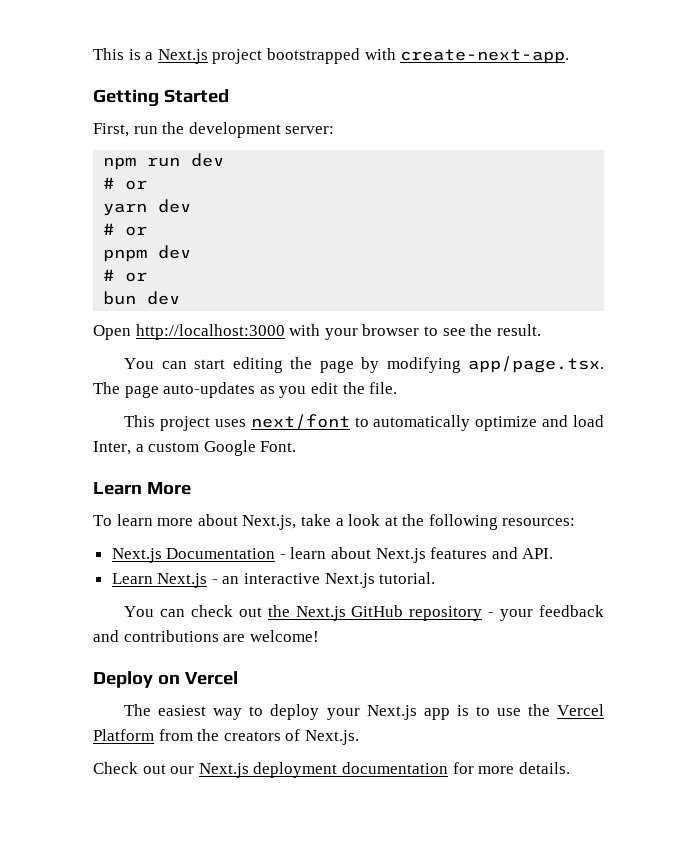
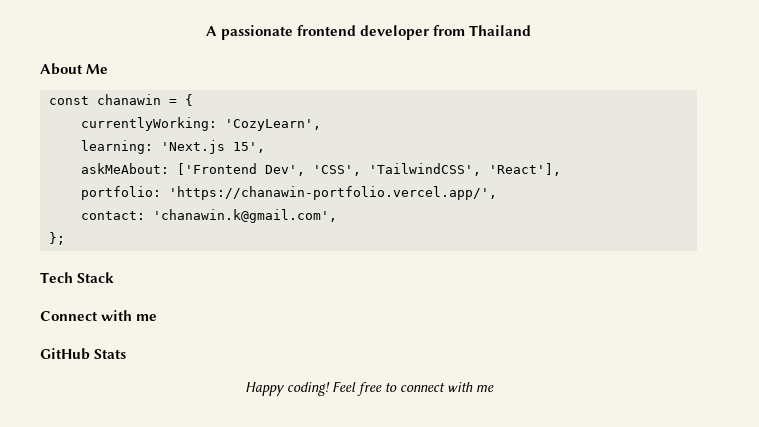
- This is a Next.js project bootstrapped with create-next-app.
- Getting Started
- First, run the development server:
- npm run dev
- # or
- yarn dev
- # or
- pnpm dev
- # or
- bun dev
- Open http://localhost:3000 with your browser to see the result.
- You can start editing the page by modifying app/page.tsx. The page auto-updates as you edit the file.
- This project uses next/font to automatically optimize and load Inter, a custom Google Font.
- Learn More
- To learn more about Next.js, take a look at the following resources:
- Next.js Documentation - learn about Next.js features and API.
- Learn Next.js - an interactive Next.js tutorial.
- You can check out the Next.js GitHub repository - your feedback and contributions are welcome!
- Deploy on Vercel
- The easiest way to deploy your Next.js app is to use the Vercel Platform from the creators of Next.js.
- Check out our Next.js deployment documentation for more details.
+ A passionate frontend developer from Thailand
+ About Me
+ const chanawin = {
+ currentlyWorking: 'CozyLearn',
+ learning: 'Next.js 15',
+ askMeAbout: ['Frontend Dev', 'CSS', 'TailwindCSS', 'React'],
+ portfolio: 'https://chanawin-portfolio.vercel.app/',
+ contact: 'chanawin.k@gmail.com',
+ };
+ Tech Stack
+ Connect with me
+ GitHub Stats
+ Happy coding! Feel free to connect with me

